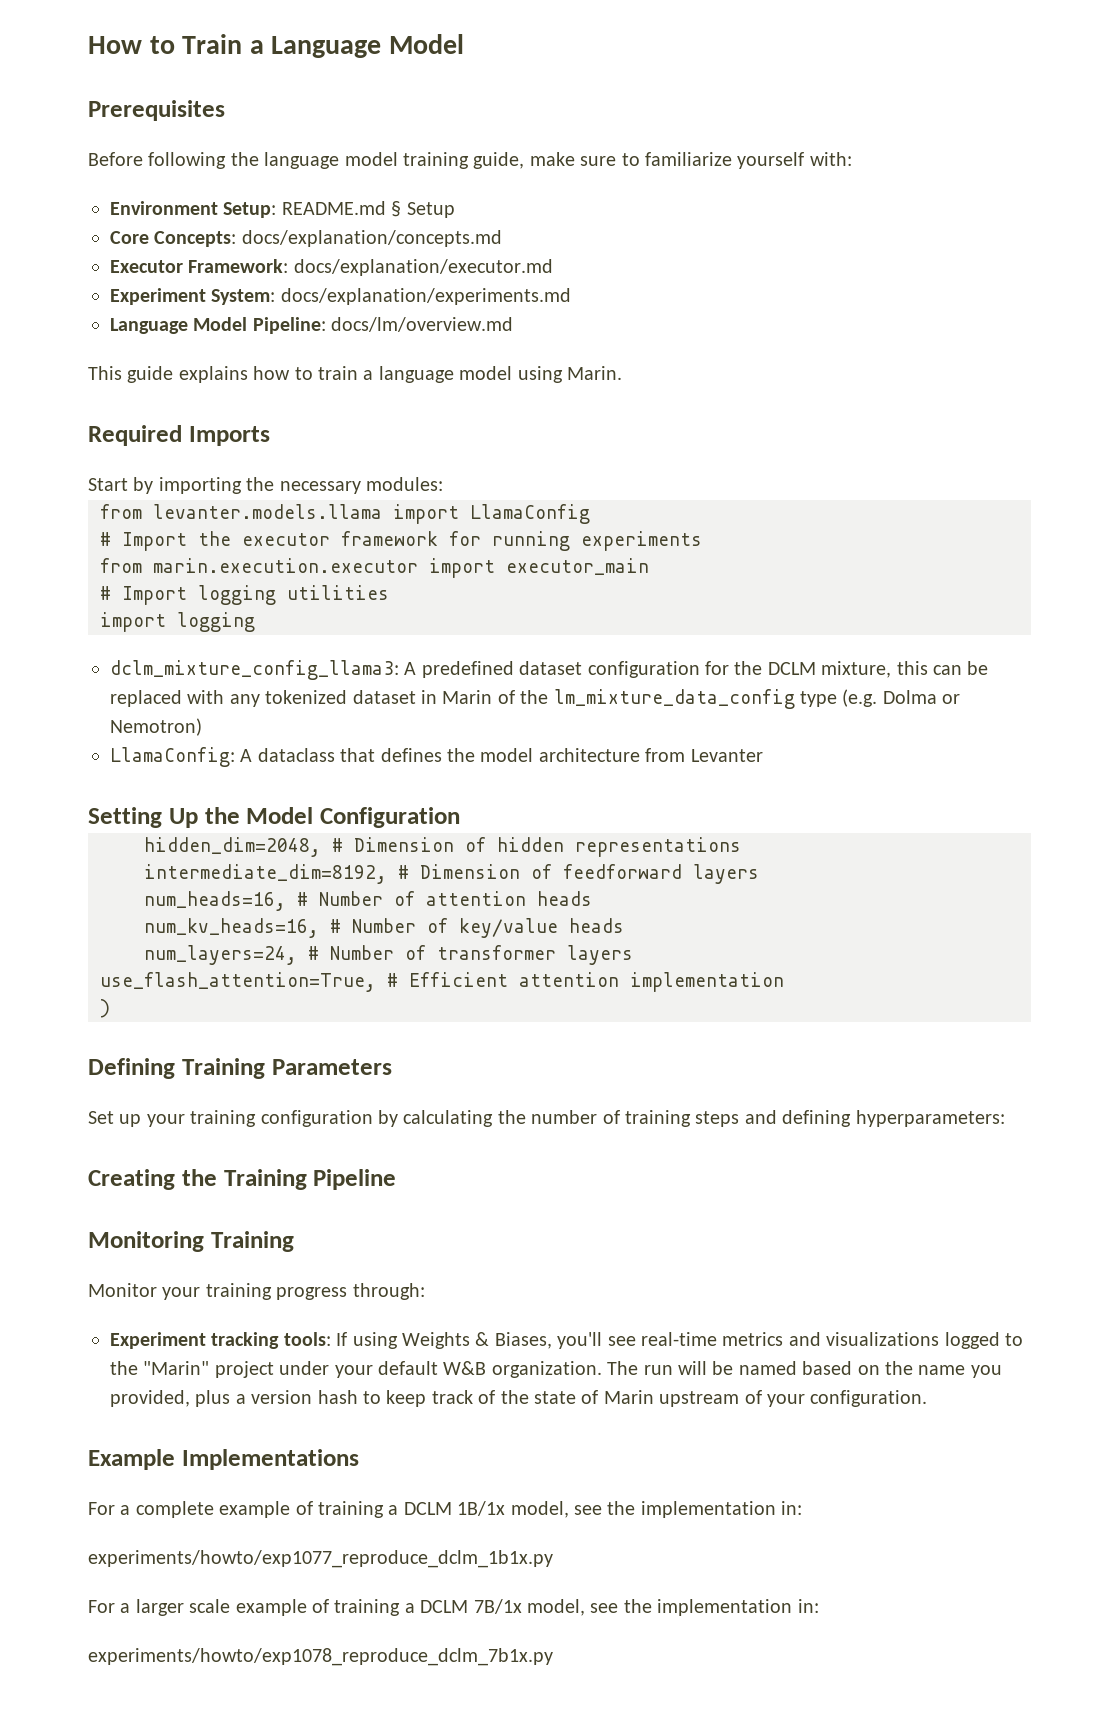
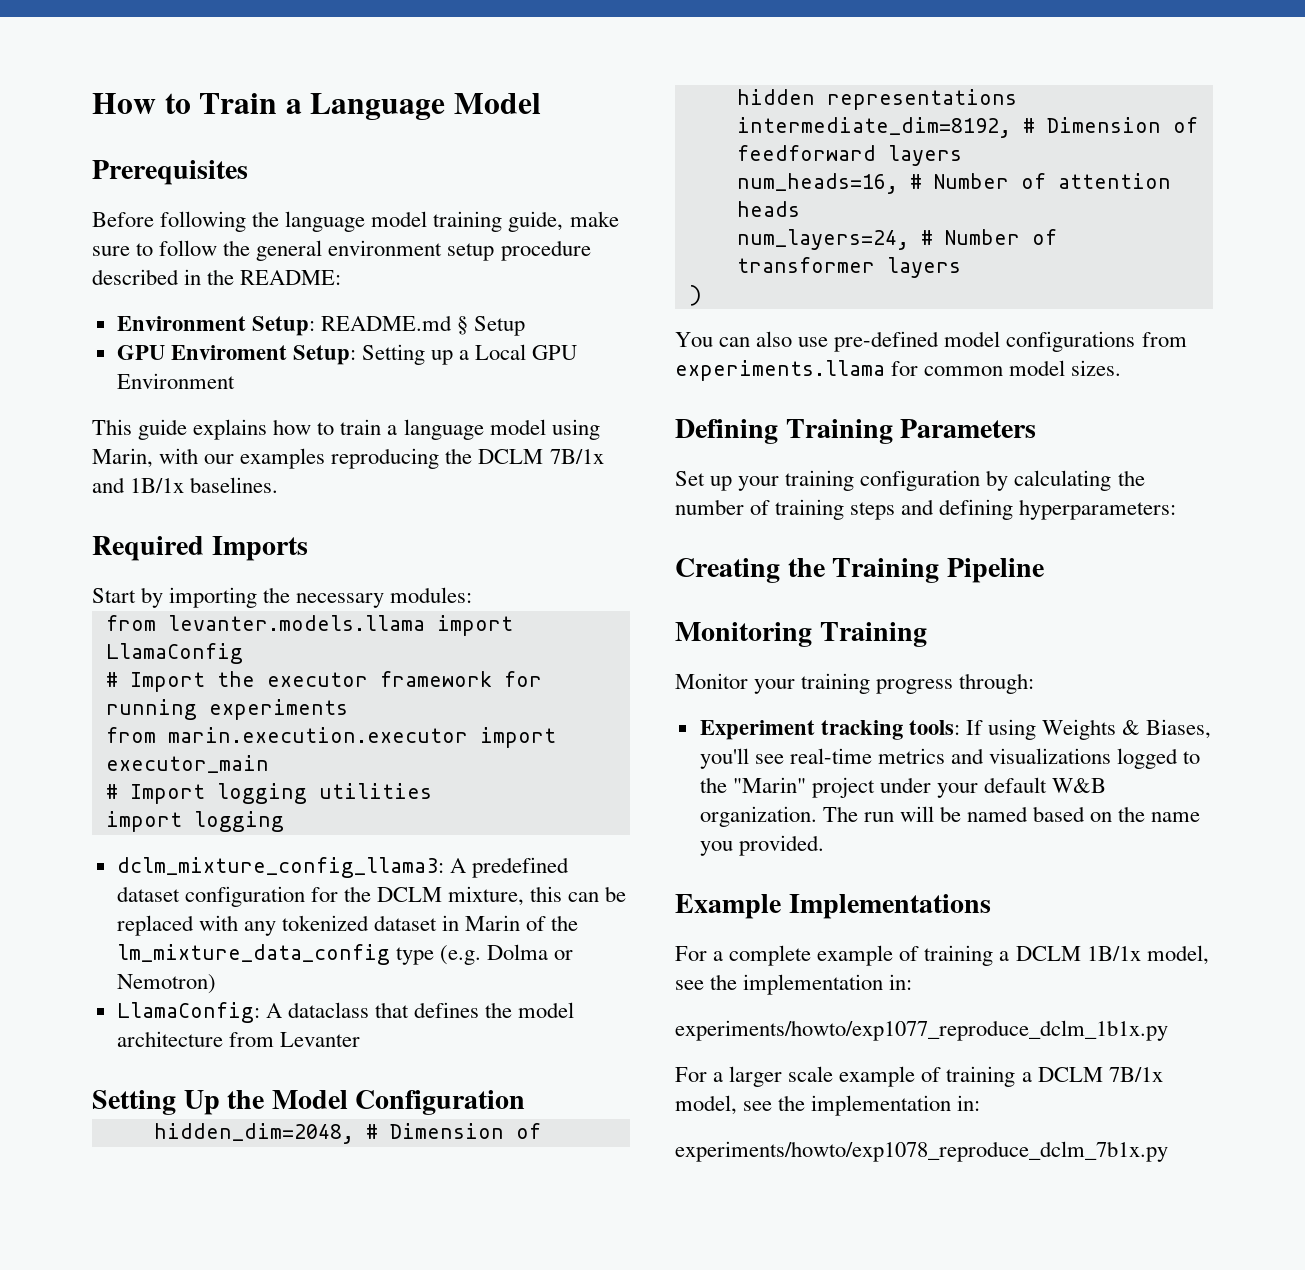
- Before following the language model training guide, make sure to familiarize yourself with:
+ Before following the language model training guide, make sure to follow the general environment setup procedure described in the README:
- Core Concepts: docs/explanation/concepts.md
- Executor Framework: docs/explanation/executor.md
- Experiment System: docs/explanation/experiments.md
- Language Model Pipeline: docs/lm/overview.md
+ GPU Enviroment Setup: Setting up a Local GPU Environment
- This guide explains how to train a language model using Marin.
+ This guide explains how to train a language model using Marin, with our examples reproducing the DCLM 7B/1x and 1B/1x baselines.
- num_kv_heads=16, # Number of key/value heads
- use_flash_attention=True, # Efficient attention implementation
  )
+ You can also use pre-defined model configurations from experiments.llama for common model sizes.
- The run will be named based on the name you provided, plus a version hash to keep track of the state of Marin upstream of your configuration.
+ The run will be named based on the name you provided.

